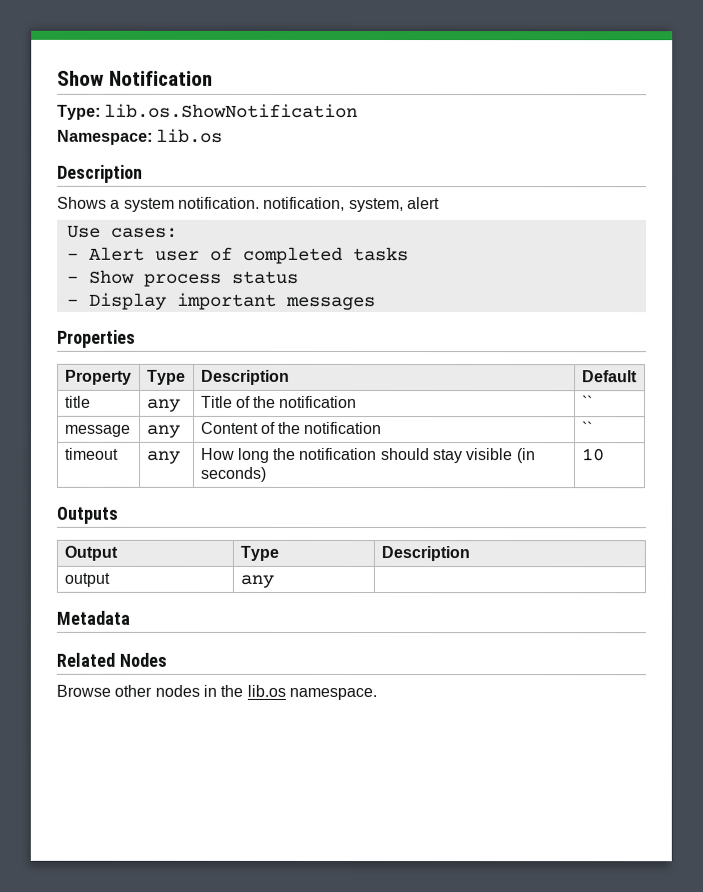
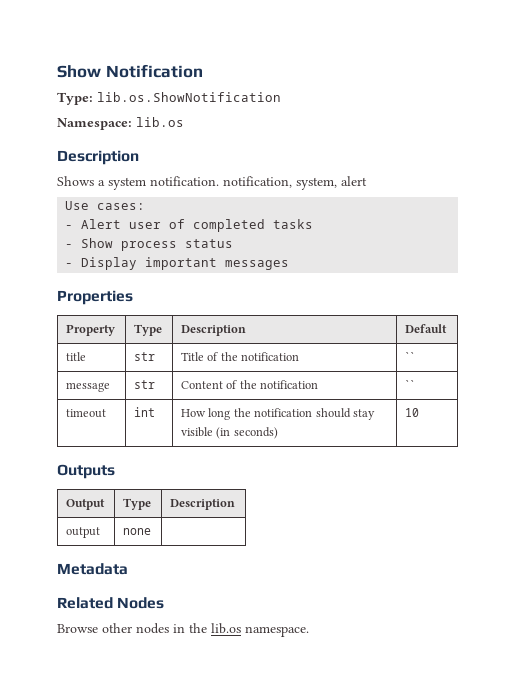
- title | any | Title of the notification | ``
+ title | str | Title of the notification | ``
- message | any | Content of the notification | ``
+ message | str | Content of the notification | ``
- timeout | any | How long the notification should stay visible (in seconds) | 10
+ timeout | int | How long the notification should stay visible (in seconds) | 10
- output | any |
+ output | none |

